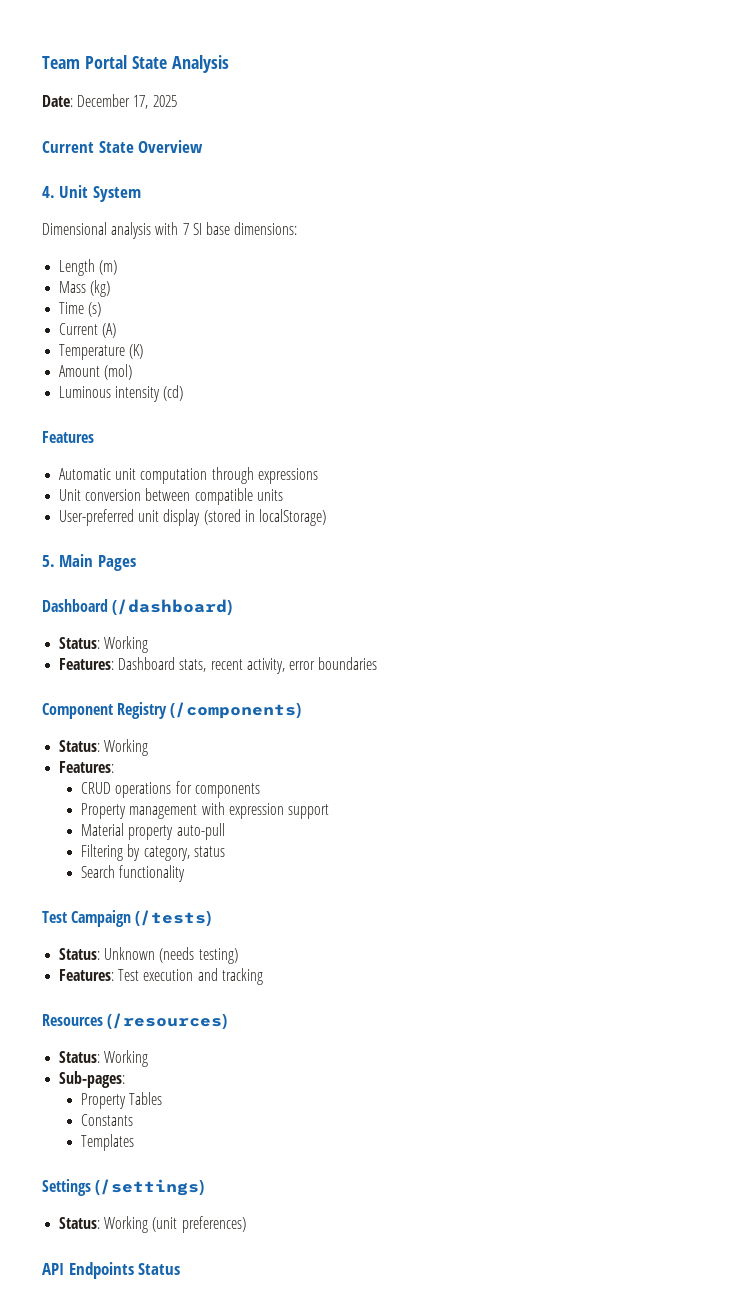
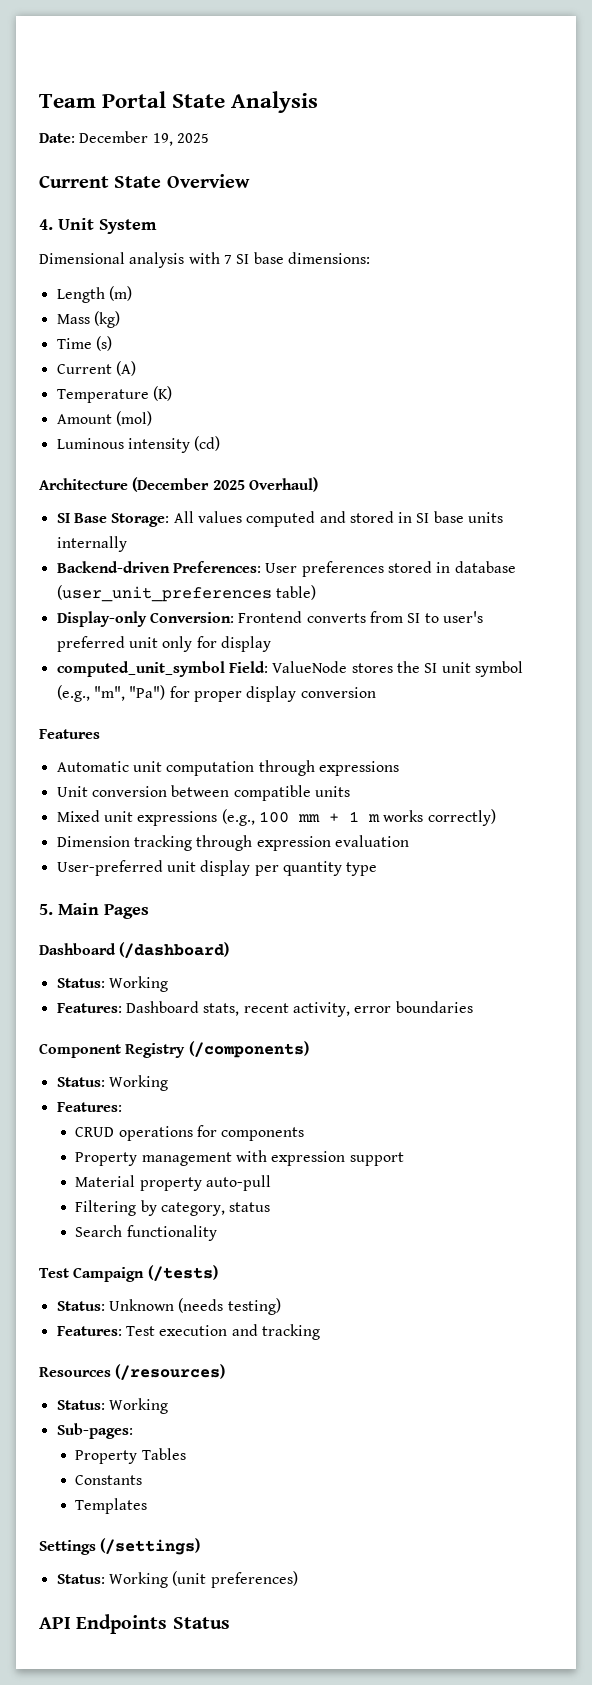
- Date: December 17, 2025
+ Date: December 19, 2025
+ Architecture (December 2025 Overhaul)
+ SI Base Storage: All values computed and stored in SI base units internally
+ Backend-driven Preferences: User preferences stored in database (user_unit_preferences table)
+ Display-only Conversion: Frontend converts from SI to user's preferred unit only for display
+ computed_unit_symbol Field: ValueNode stores the SI unit symbol (e.g., "m", "Pa") for proper display conversion
+ Mixed unit expressions (e.g., 100 mm + 1 m works correctly)
+ Dimension tracking through expression evaluation
- User-preferred unit display (stored in localStorage)
+ User-preferred unit display per quantity type

